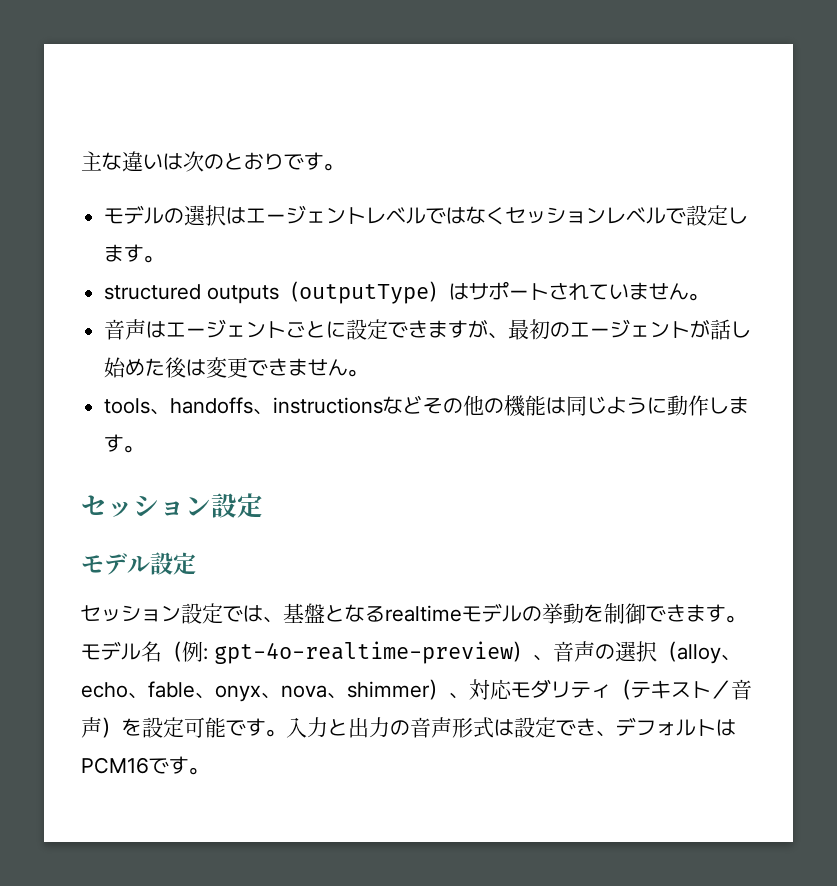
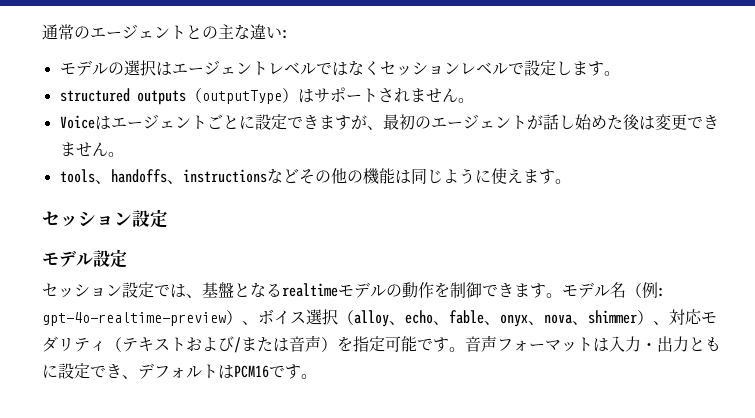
- 主な違いは次のとおりです。
+ 通常のエージェントとの主な違い:
- structured outputs（outputType）はサポートされていません。
- 音声はエージェントごとに設定できますが、最初のエージェントが話し始めた後は変更できません。
+ structured outputs（outputType）はサポートされません。
+ Voiceはエージェントごとに設定できますが、最初のエージェントが話し始めた後は変更できません。
- tools、handoffs、instructionsなどその他の機能は同じように動作します。
+ tools、handoffs、instructionsなどその他の機能は同じように使えます。
- セッション設定では、基盤となるrealtimeモデルの挙動を制御できます。
+ セッション設定では、基盤となるrealtimeモデルの動作を制御できます。
- モデル名（例: gpt-4o-realtime-preview）、音声の選択（alloy、echo、fable、onyx、nova、shimmer）、対応モダリティ（テキスト／音声）を設定可能です。
+ モデル名（例: gpt-4o-realtime-preview）、ボイス選択（alloy、echo、fable、onyx、nova、shimmer）、対応モダリティ（テキストおよび/または音声）を指定可能です。
- 入力と出力の音声形式は設定でき、デフォルトはPCM16です。
+ 音声フォーマットは入力・出力ともに設定でき、デフォルトはPCM16です。

